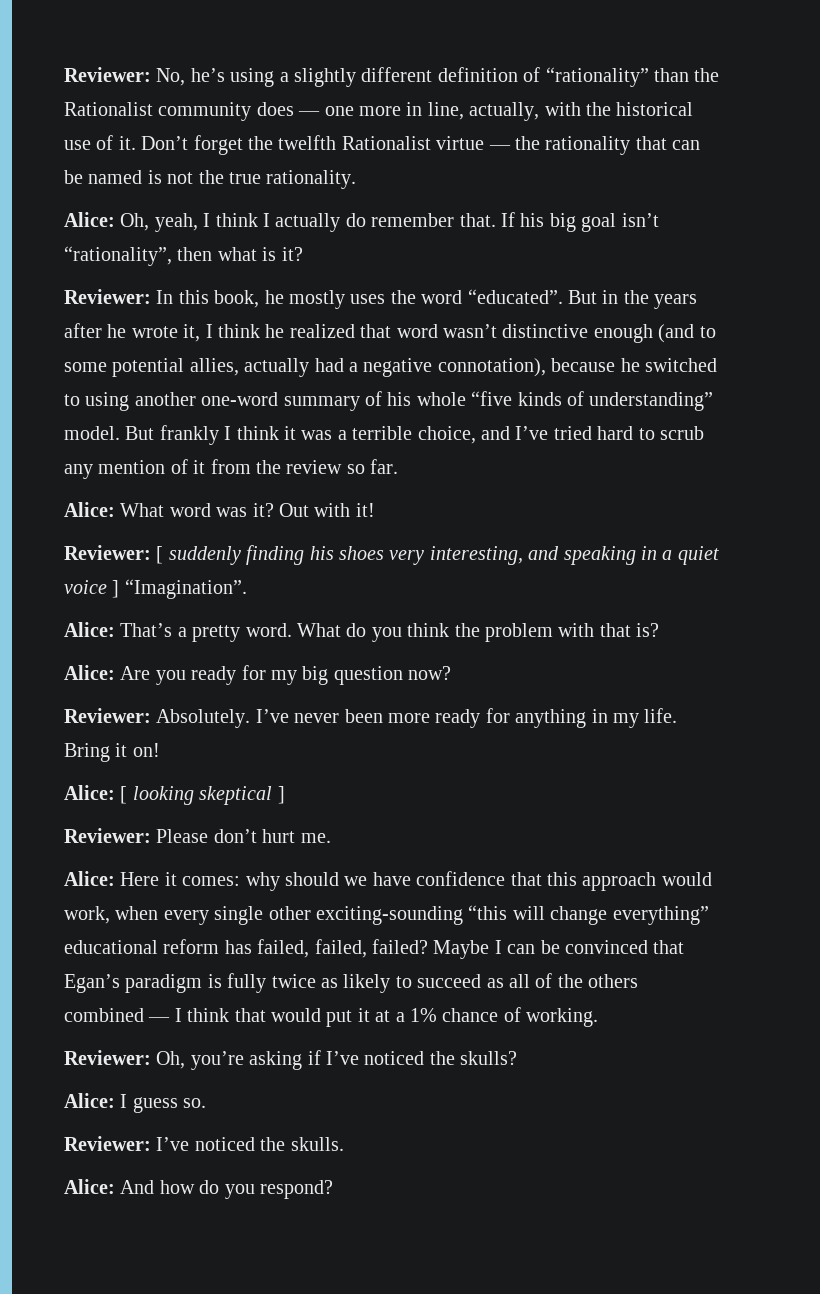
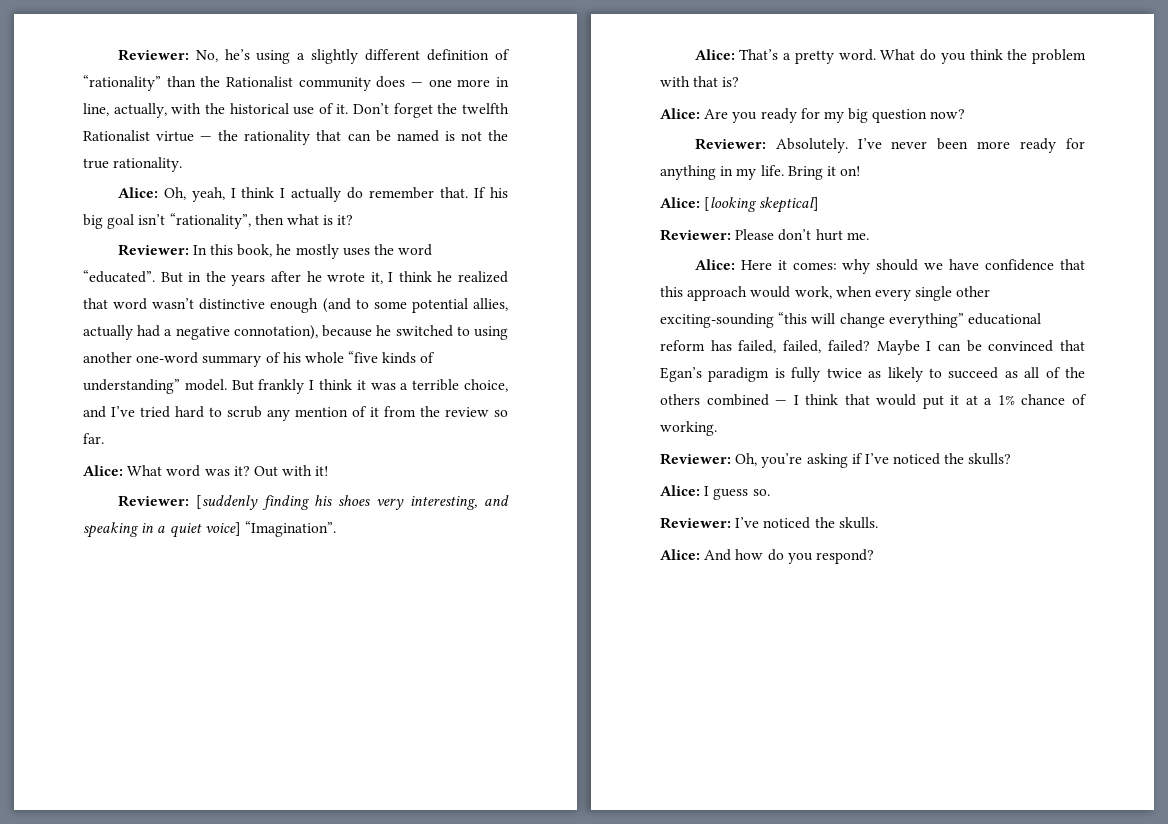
- Reviewer: [ suddenly finding his shoes very interesting, and speaking in a quiet voice ] “Imagination”.
+ Reviewer: [suddenly finding his shoes very interesting, and speaking in a quiet voice] “Imagination”.
- Alice: [ looking skeptical ]
+ Alice: [looking skeptical]

